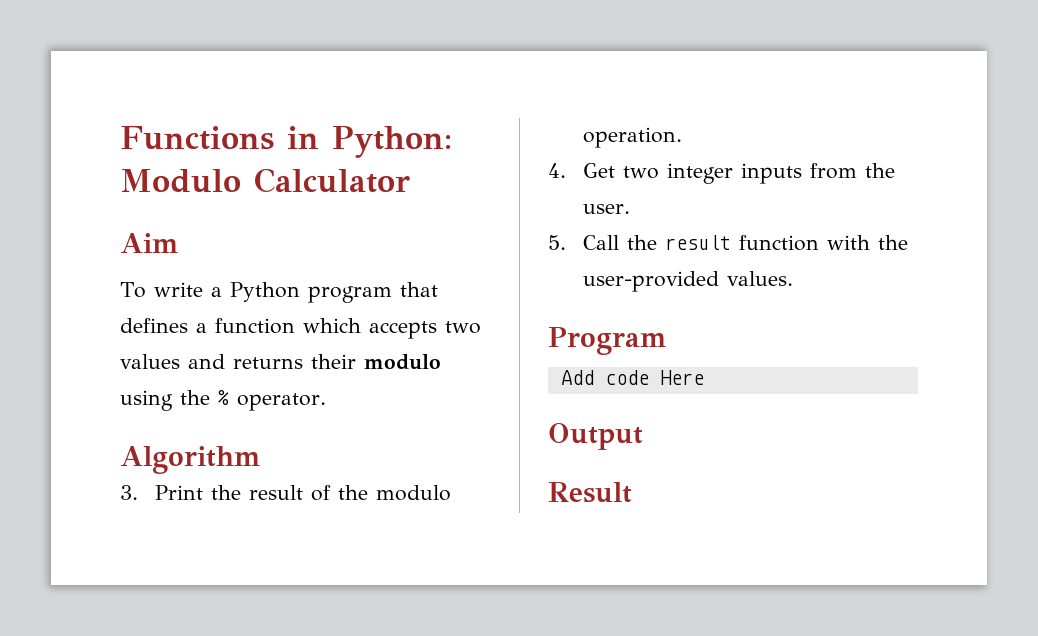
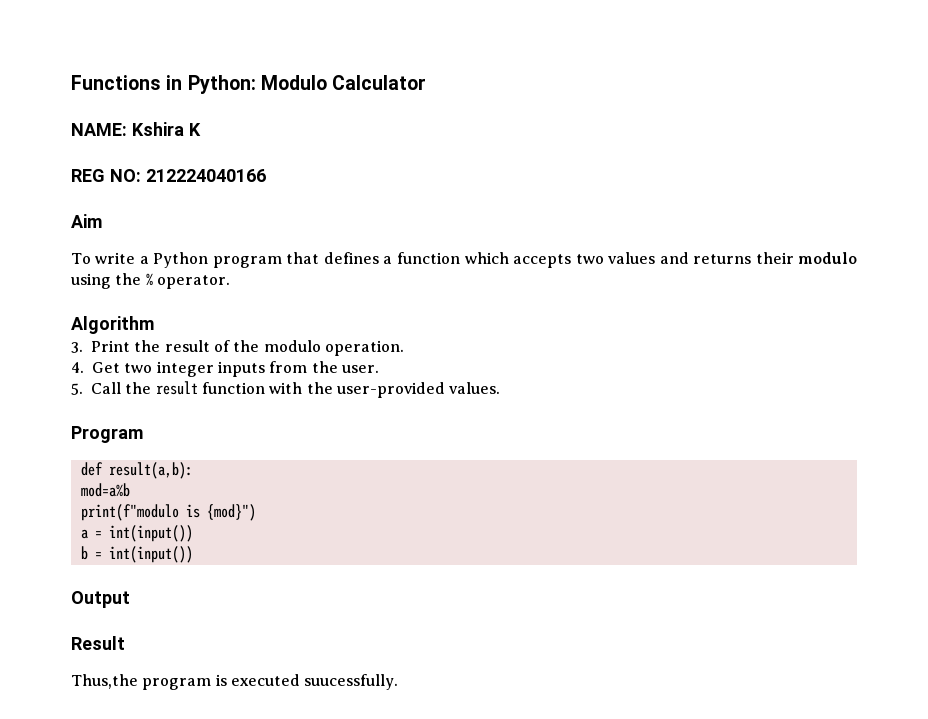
+ NAME: Kshira K
+ REG NO: 212224040166
- Add code Here
+ def result(a,b):
+ mod=a%b
+ print(f"modulo is {mod}")
+ a = int(input())
+ b = int(input())
  Output
  Result
+ Thus,the program is executed suucessfully.

